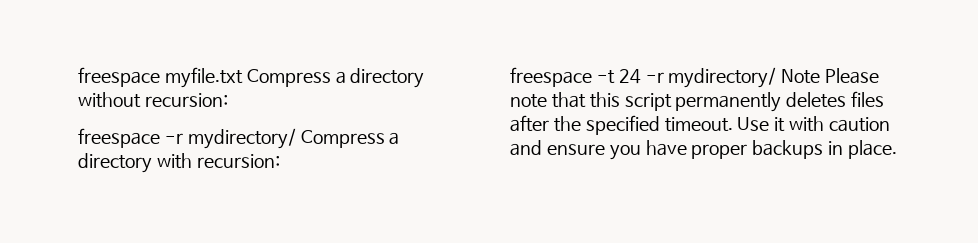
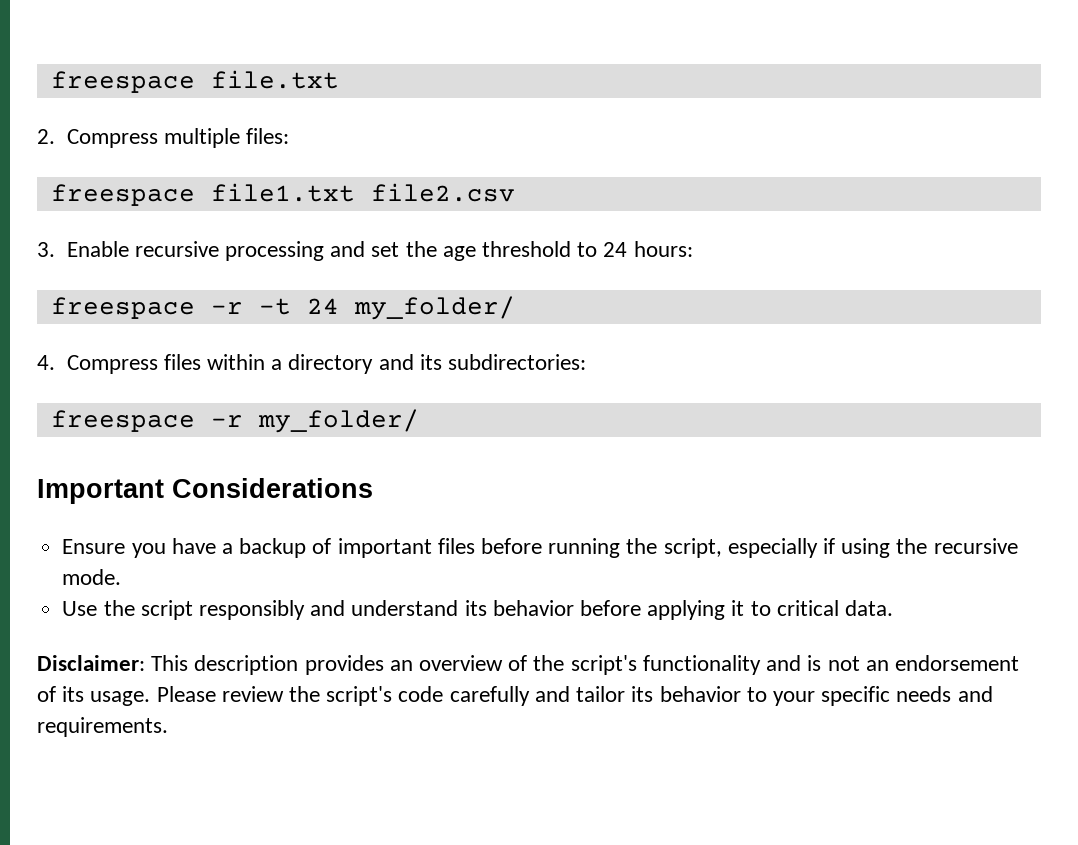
- freespace myfile.txt Compress a directory without recursion:
- freespace -r mydirectory/ Compress a directory with recursion:
- freespace -t 24 -r mydirectory/ Note Please note that this script permanently deletes files after the specified timeout. Use it with caution and ensure you have proper backups in place.
+ freespace file.txt
+ 2. Compress multiple files:
+ freespace file1.txt file2.csv
+ 3. Enable recursive processing and set the age threshold to 24 hours:
+ freespace -r -t 24 my_folder/
+ 4. Compress files within a directory and its subdirectories:
+ freespace -r my_folder/
+ Important Considerations
+ Ensure you have a backup of important files before running the script, especially if using the recursive mode.
+ Use the script responsibly and understand its behavior before applying it to critical data.
+ Disclaimer: This description provides an overview of the script's functionality and is not an endorsement of its usage. Please review the script's code carefully and tailor its behavior to your specific needs and requirements.

